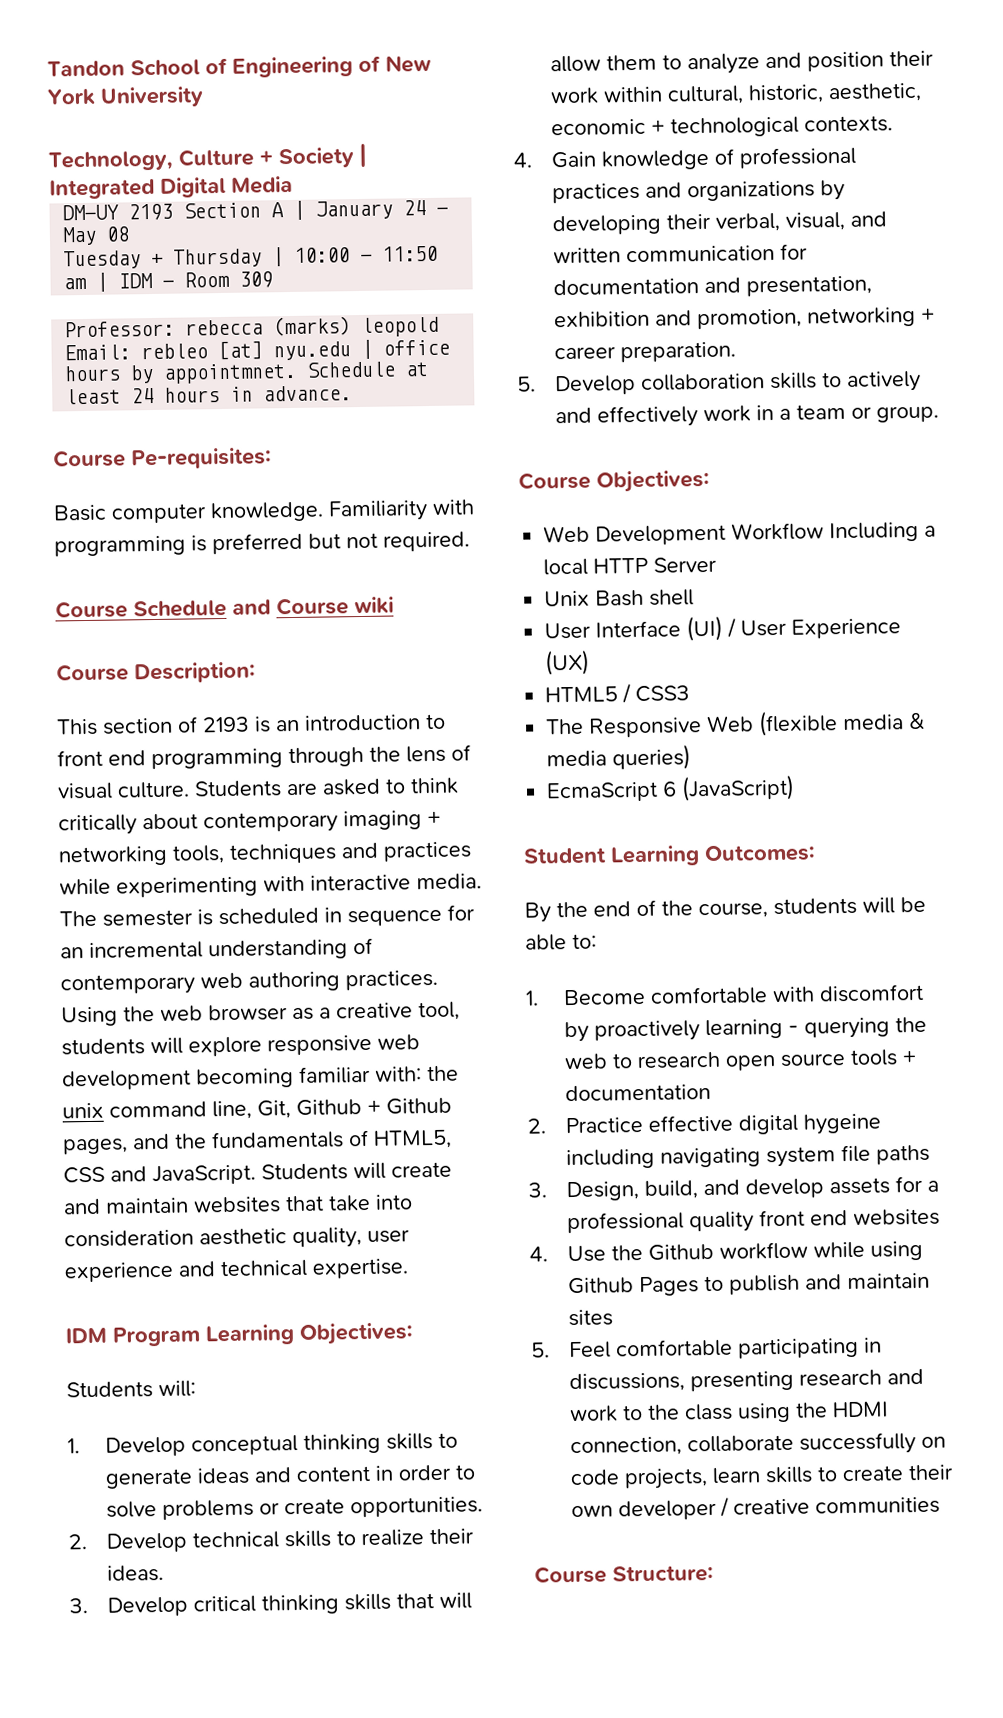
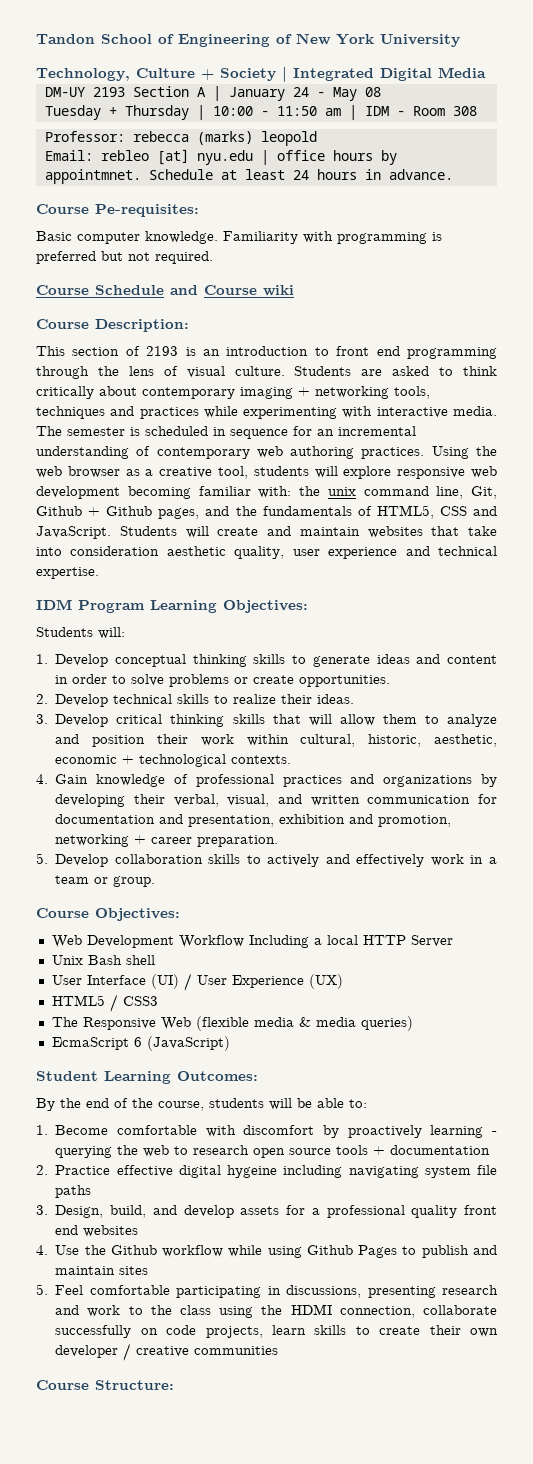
- Tuesday + Thursday | 10:00 - 11:50 am | IDM - Room 309
+ Tuesday + Thursday | 10:00 - 11:50 am | IDM - Room 308

